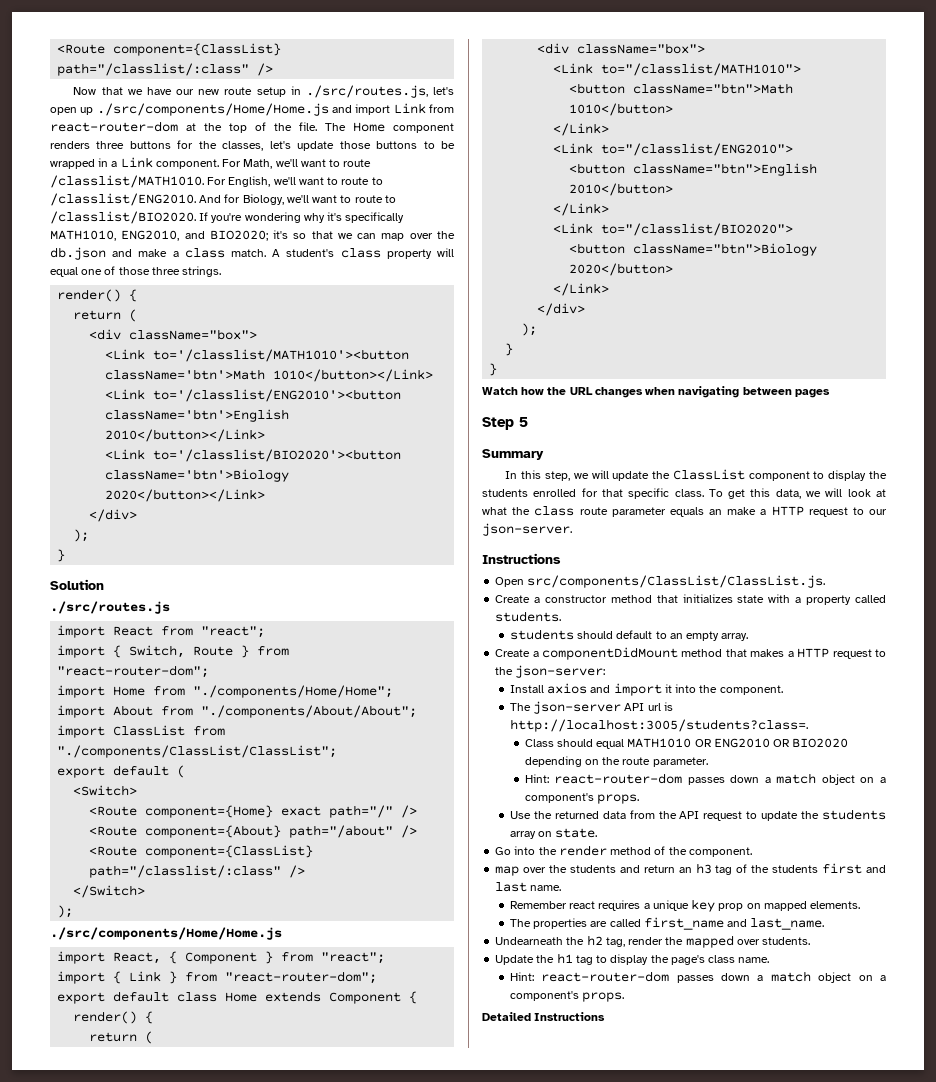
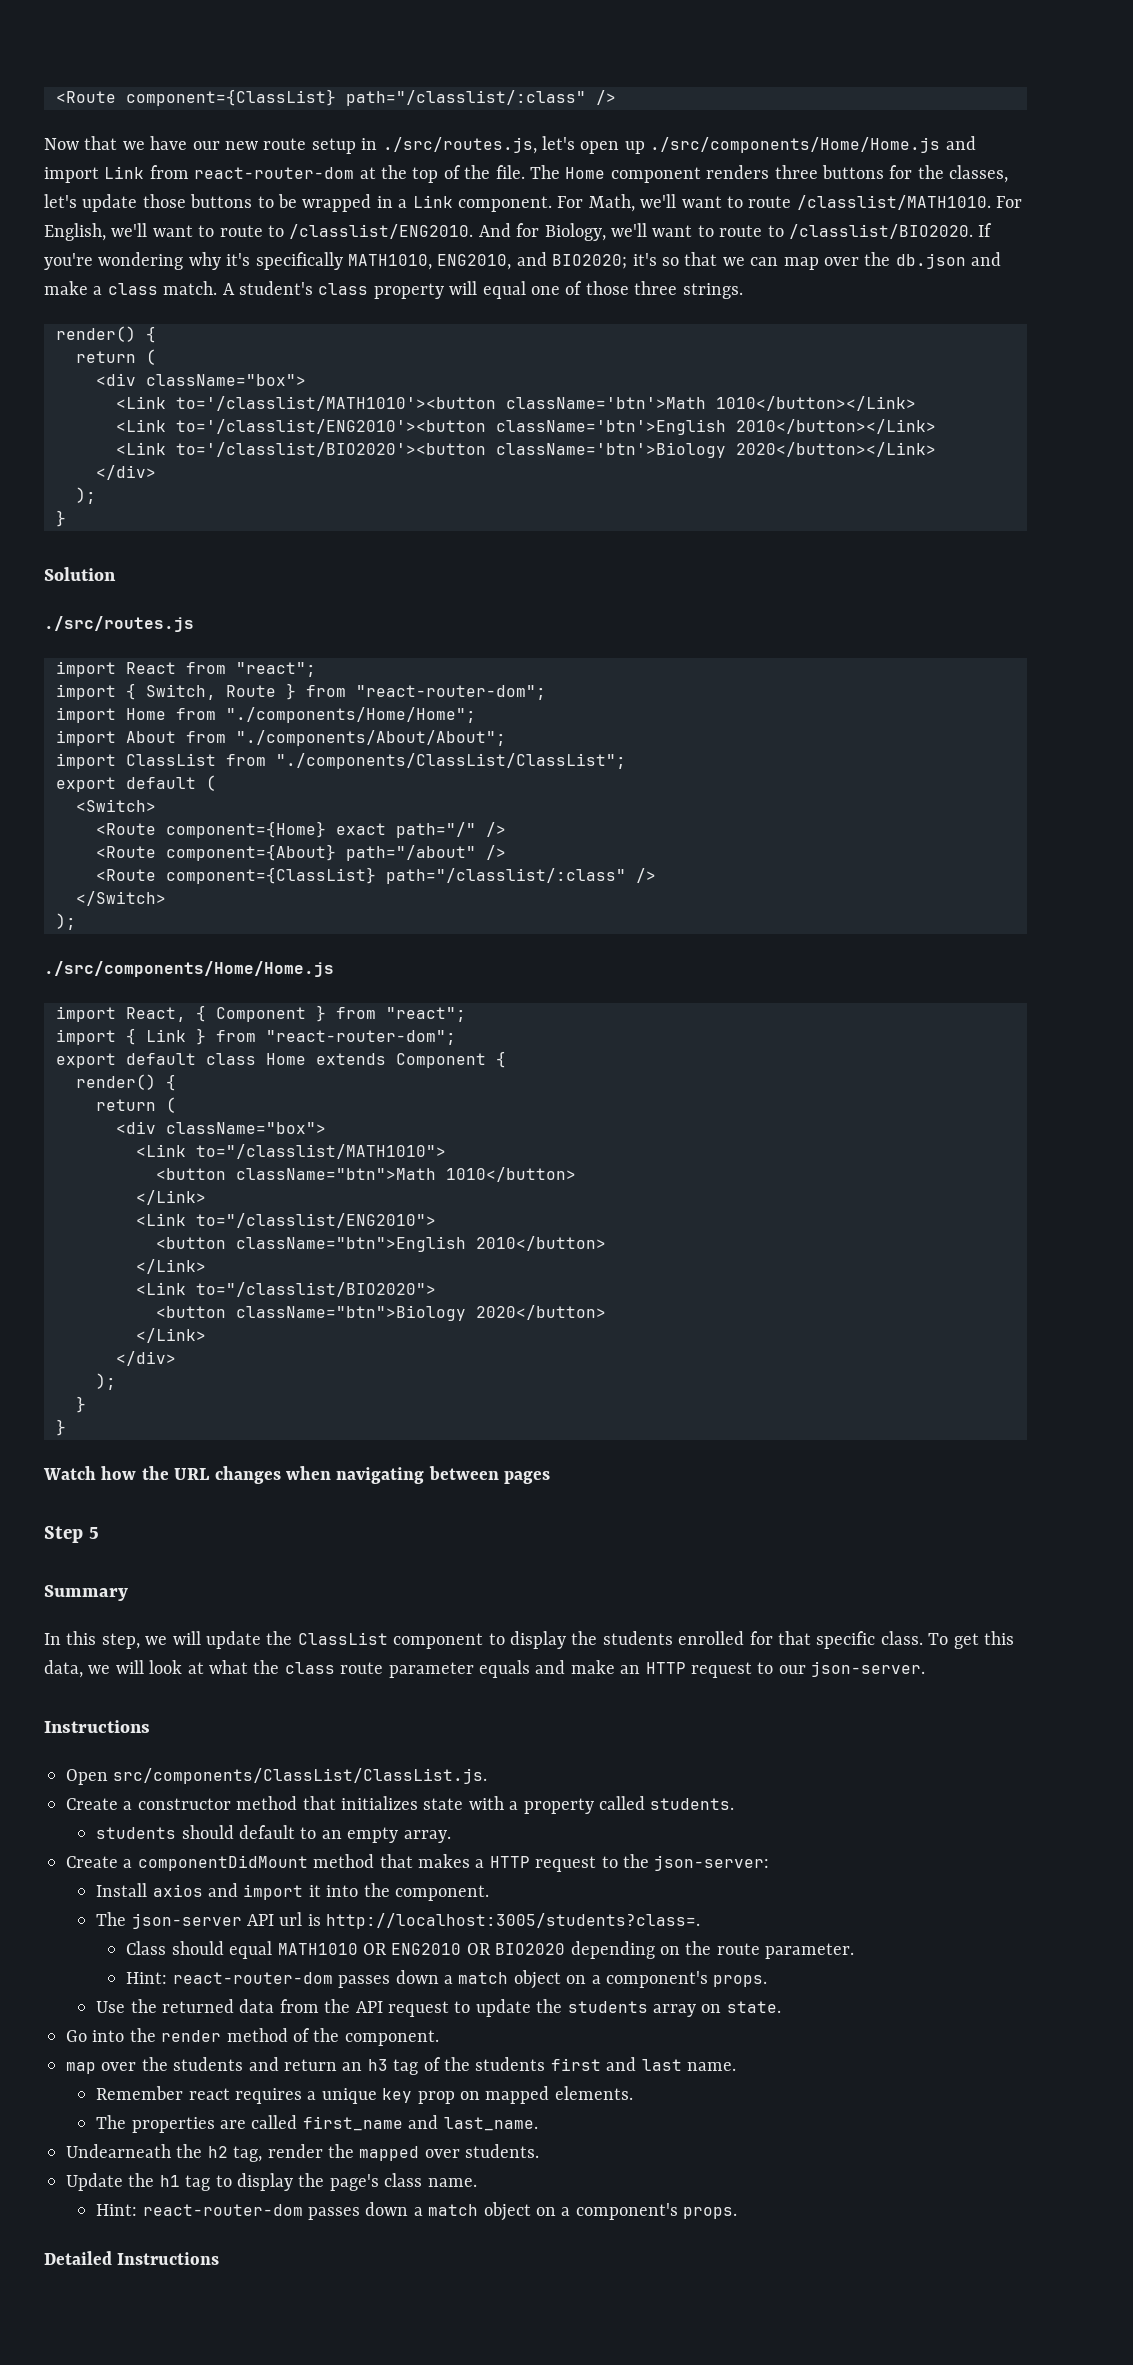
- To get this data, we will look at what the class route parameter equals an make a HTTP request to our json-server.
+ To get this data, we will look at what the class route parameter equals and make an HTTP request to our json-server.

